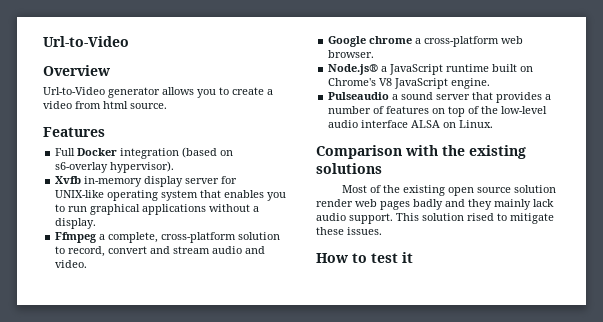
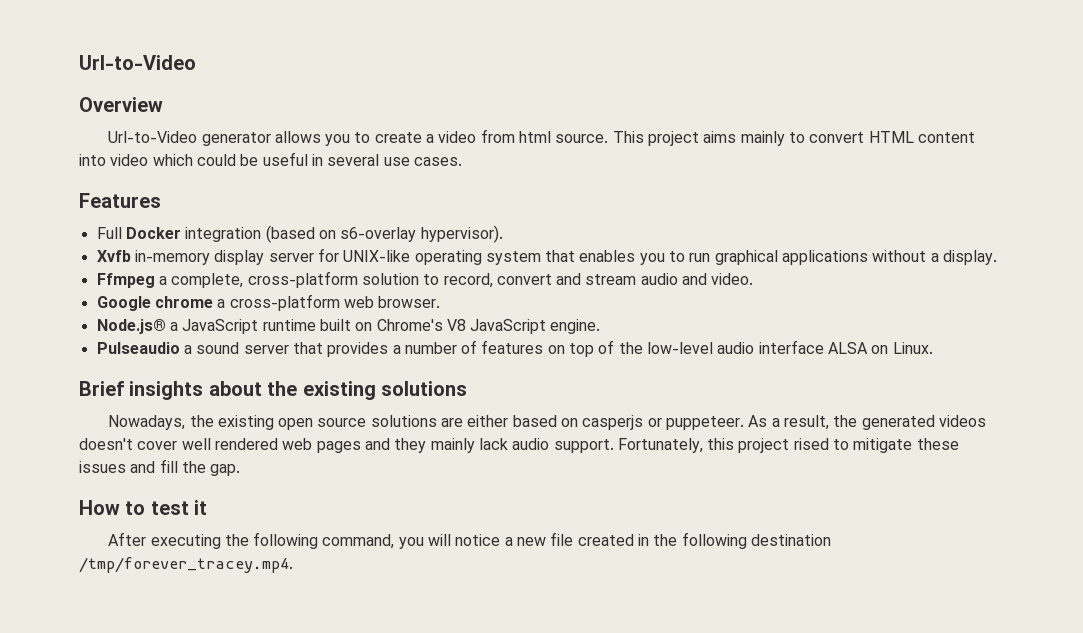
+ This project aims mainly to convert HTML content into video which could be useful in several use cases.
- Comparison with the existing solutions
+ Brief insights about the existing solutions
- Most of the existing open source solution render web pages badly and they mainly lack audio support.
+ Nowadays, the existing open source solutions are either based on casperjs or puppeteer. As a result, the generated videos doesn't cover well rendered web pages and they mainly lack audio support.
- This solution rised to mitigate these issues.
+ Fortunately, this project rised to mitigate these issues and fill the gap.
+ After executing the following command, you will notice a new file created in the following destination /tmp/forever_tracey.mp4.

